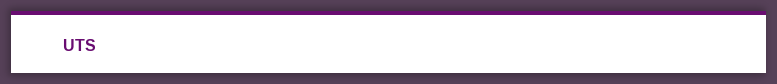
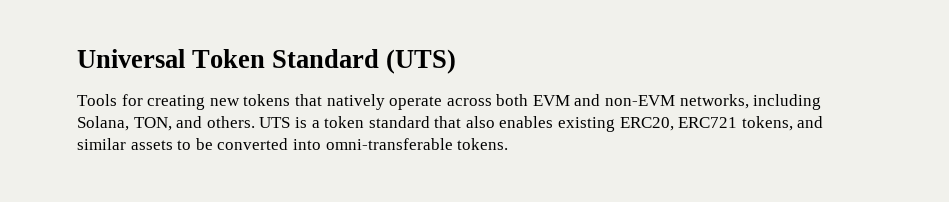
- UTS
+ Universal Token Standard (UTS)
+ Tools for creating new tokens that natively operate across both EVM and non-EVM networks, including Solana, TON, and others. UTS is a token standard that also enables existing ERC20, ERC721 tokens, and similar assets to be converted into omni-transferable tokens.

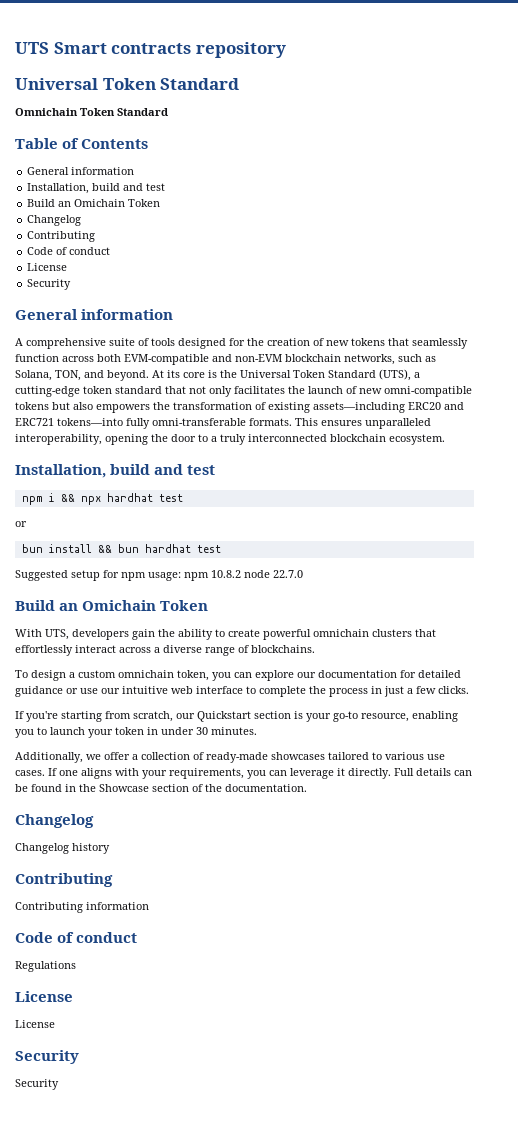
- Universal Token Standard (UTS)
- Tools for creating new tokens that natively operate across both EVM and non-EVM networks, including Solana, TON, and others. UTS is a token standard that also enables existing ERC20, ERC721 tokens, and similar assets to be converted into omni-transferable tokens.
+ UTS Smart contracts repository
+ Universal Token Standard
+ Omnichain Token Standard
+ Table of Contents
+ General information
+ Installation, build and test
+ Build an Omichain Token
+ Changelog
+ Contributing
+ Code of conduct
+ License
+ Security
+ General information
+ A comprehensive suite of tools designed for the creation of new tokens that seamlessly function across both EVM-compatible and non-EVM blockchain networks, such as Solana, TON, and beyond. At its core is the Universal Token Standard (UTS), a cutting-edge token standard that not only facilitates the launch of new omni-compatible tokens but also empowers the transformation of existing assets—including ERC20 and ERC721 tokens—into fully omni-transferable formats. This ensures unparalleled interoperability, opening the door to a truly interconnected blockchain ecosystem.
+ Installation, build and test
+ npm i && npx hardhat test
+ or
+ bun install && bun hardhat test
+ Suggested setup for npm usage: npm 10.8.2 node 22.7.0
+ Build an Omichain Token
+ With UTS, developers gain the ability to create powerful omnichain clusters that effortlessly interact across a diverse range of blockchains.
+ To design a custom omnichain token, you can explore our documentation for detailed guidance or use our intuitive web interface to complete the process in just a few clicks.
+ If you're starting from scratch, our Quickstart section is your go-to resource, enabling you to launch your token in under 30 minutes.
+ Additionally, we offer a collection of ready-made showcases tailored to various use cases. If one aligns with your requirements, you can leverage it directly. Full details can be found in the Showcase section of the documentation.
+ Changelog
+ Changelog history
+ Contributing
+ Contributing information
+ Code of conduct
+ Regulations
+ License
+ License
+ Security
+ Security

